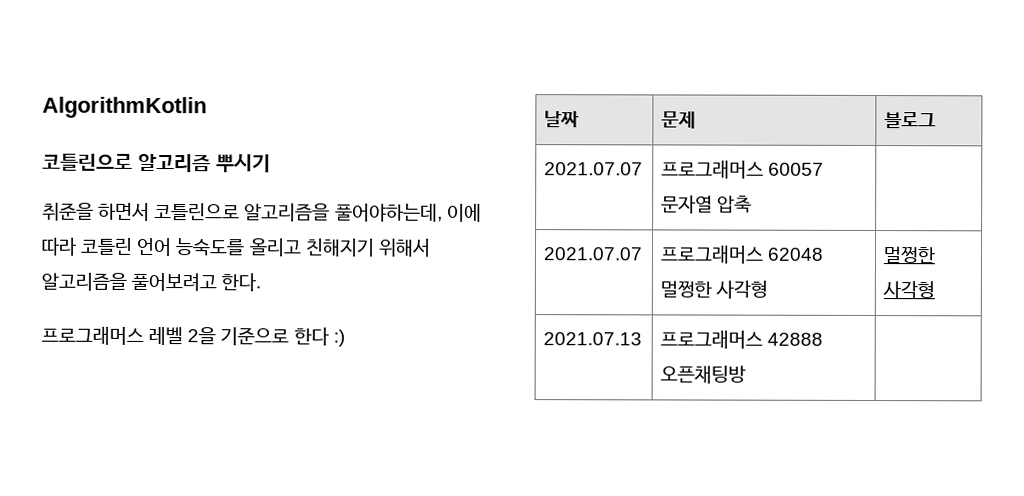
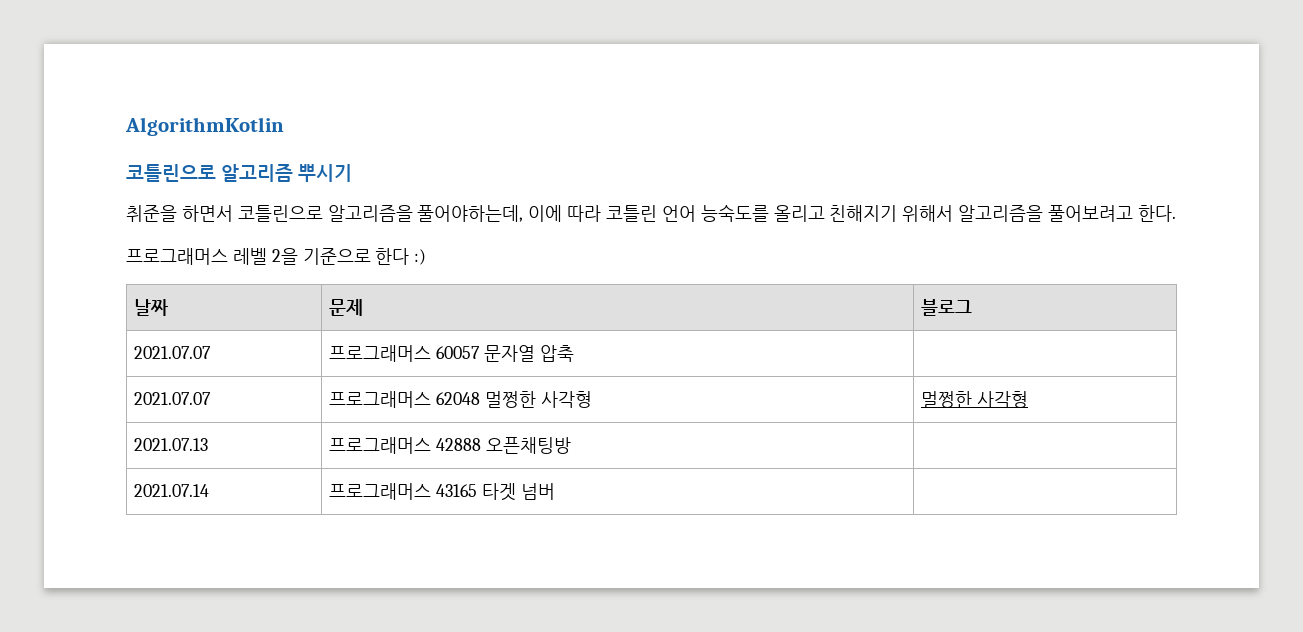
+ 2021.07.14 | 프로그래머스 43165 타겟 넘버 |

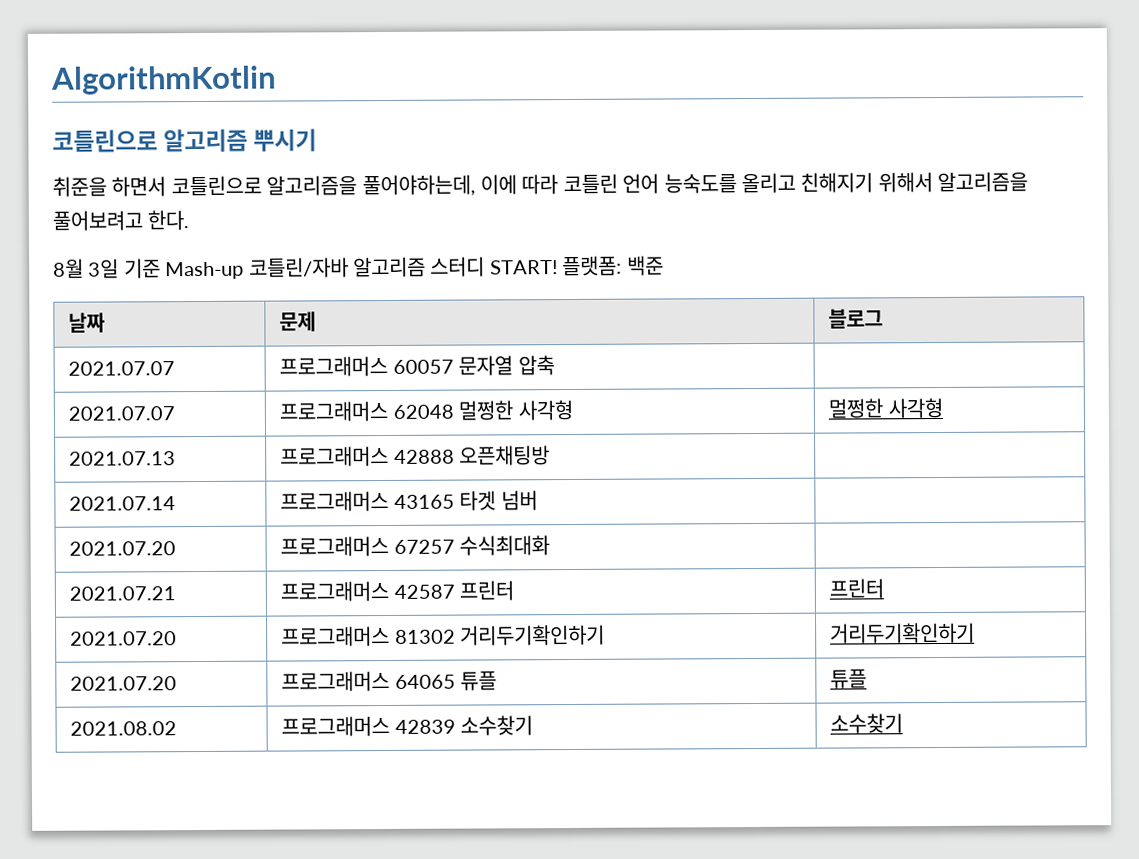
- 프로그래머스 레벨 2을 기준으로 한다 :)
+ 8월 3일 기준 Mash-up 코틀린/자바 알고리즘 스터디 START! 플랫폼: 백준
+ 2021.07.20 | 프로그래머스 67257 수식최대화 |
+ 2021.07.21 | 프로그래머스 42587 프린터 | 프린터
+ 2021.07.20 | 프로그래머스 81302 거리두기확인하기 | 거리두기확인하기
+ 2021.07.20 | 프로그래머스 64065 튜플 | 튜플
+ 2021.08.02 | 프로그래머스 42839 소수찾기 | 소수찾기

